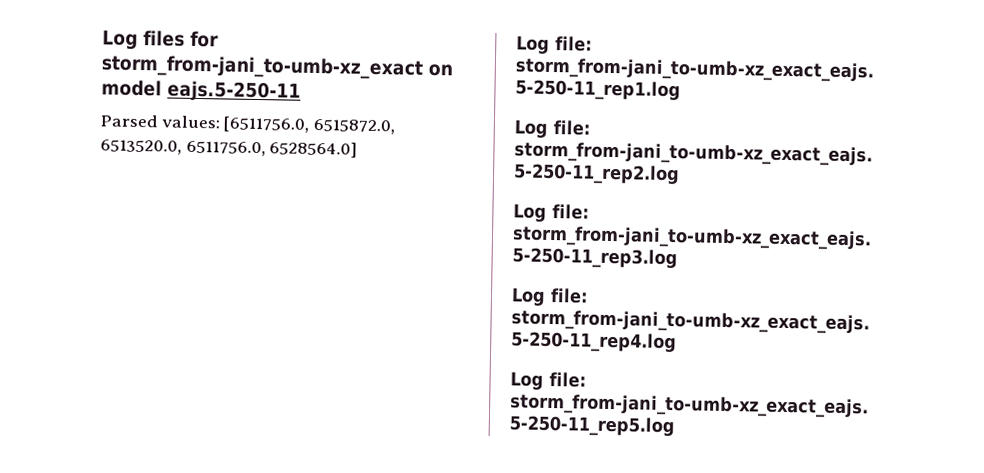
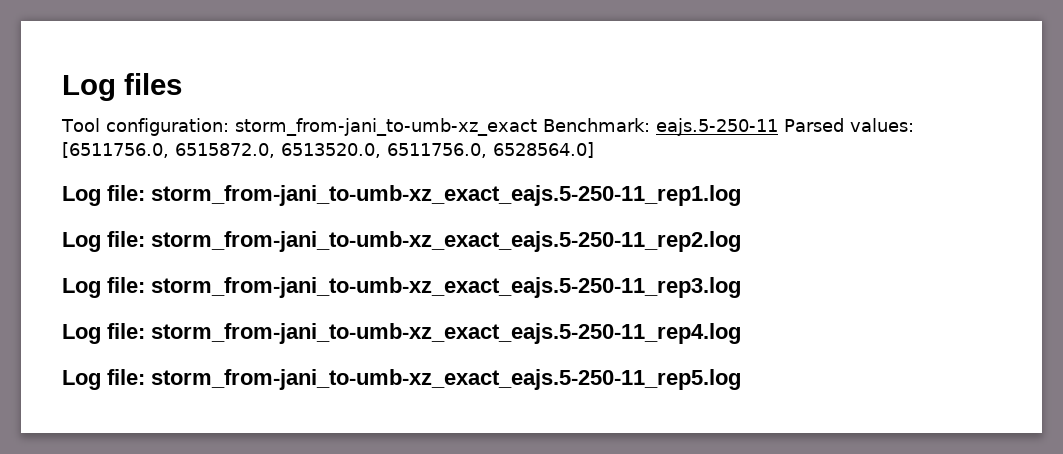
- Log files for storm_from-jani_to-umb-xz_exact on model eajs.5-250-11
- Parsed values: [6511756.0, 6515872.0, 6513520.0, 6511756.0, 6528564.0]
+ Log files
+ Tool configuration: storm_from-jani_to-umb-xz_exact Benchmark: eajs.5-250-11 Parsed values: [6511756.0, 6515872.0, 6513520.0, 6511756.0, 6528564.0]

